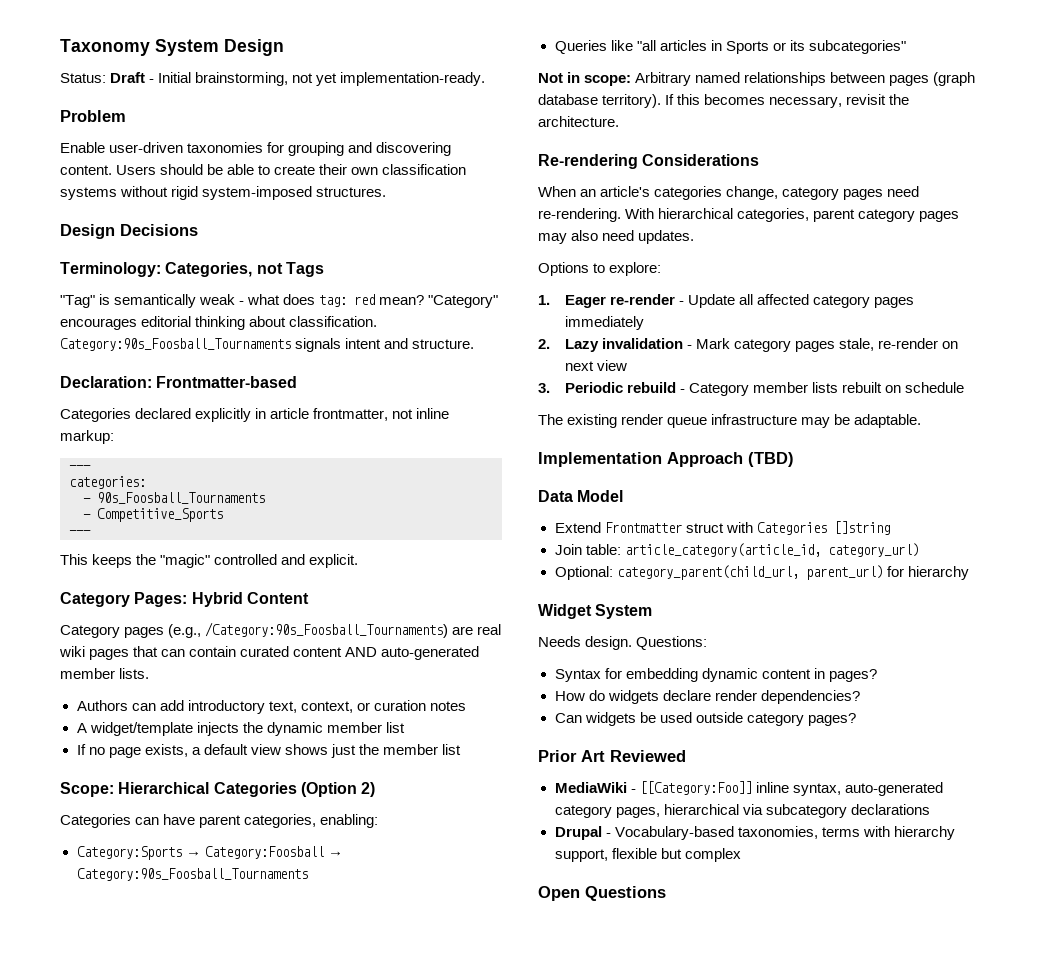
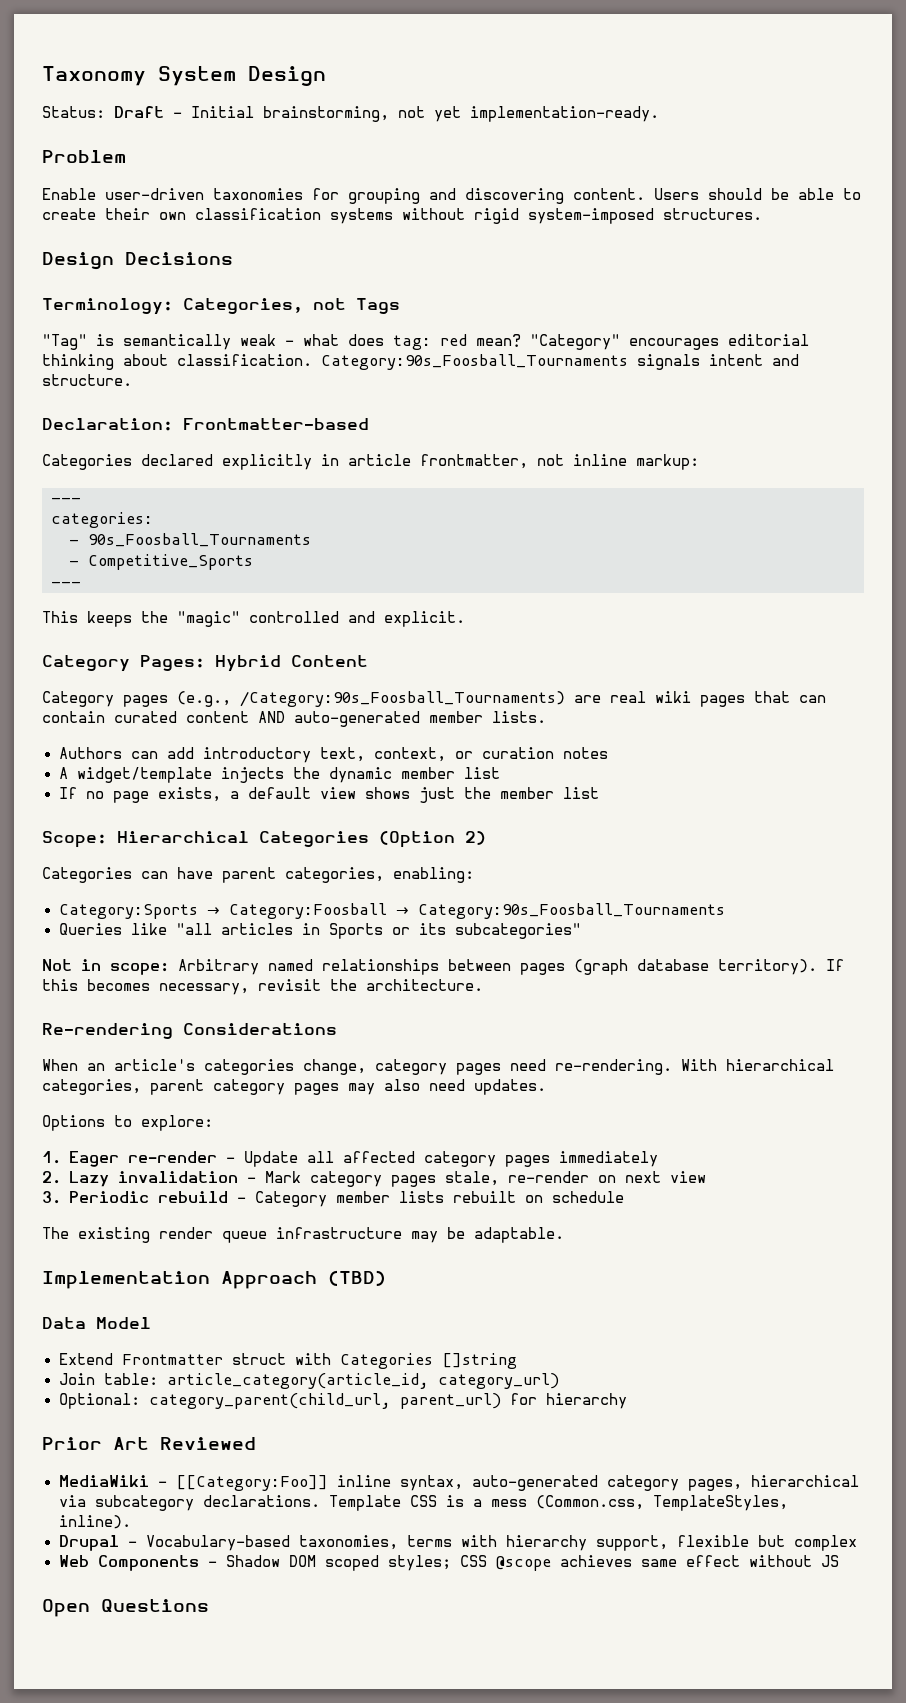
- Widget System
- Needs design. Questions:
- Syntax for embedding dynamic content in pages?
- How do widgets declare render dependencies?
- Can widgets be used outside category pages?
- MediaWiki - [[Category:Foo]] inline syntax, auto-generated category pages, hierarchical via subcategory declarations
+ MediaWiki - [[Category:Foo]] inline syntax, auto-generated category pages, hierarchical via subcategory declarations. Template CSS is a mess (Common.css, TemplateStyles, inline).
+ Web Components - Shadow DOM scoped styles; CSS @scope achieves same effect without JS

